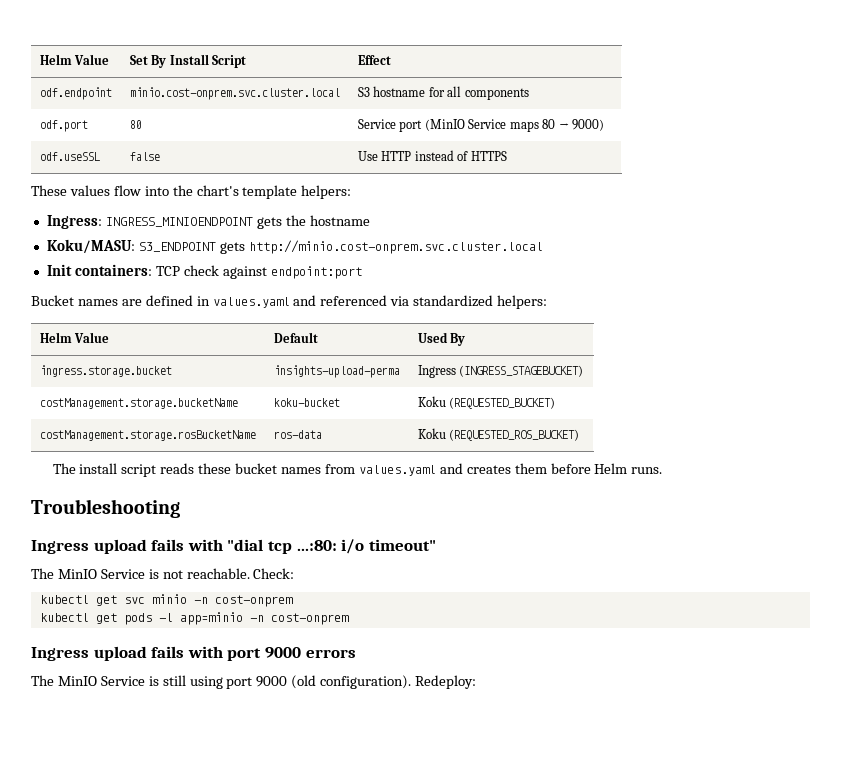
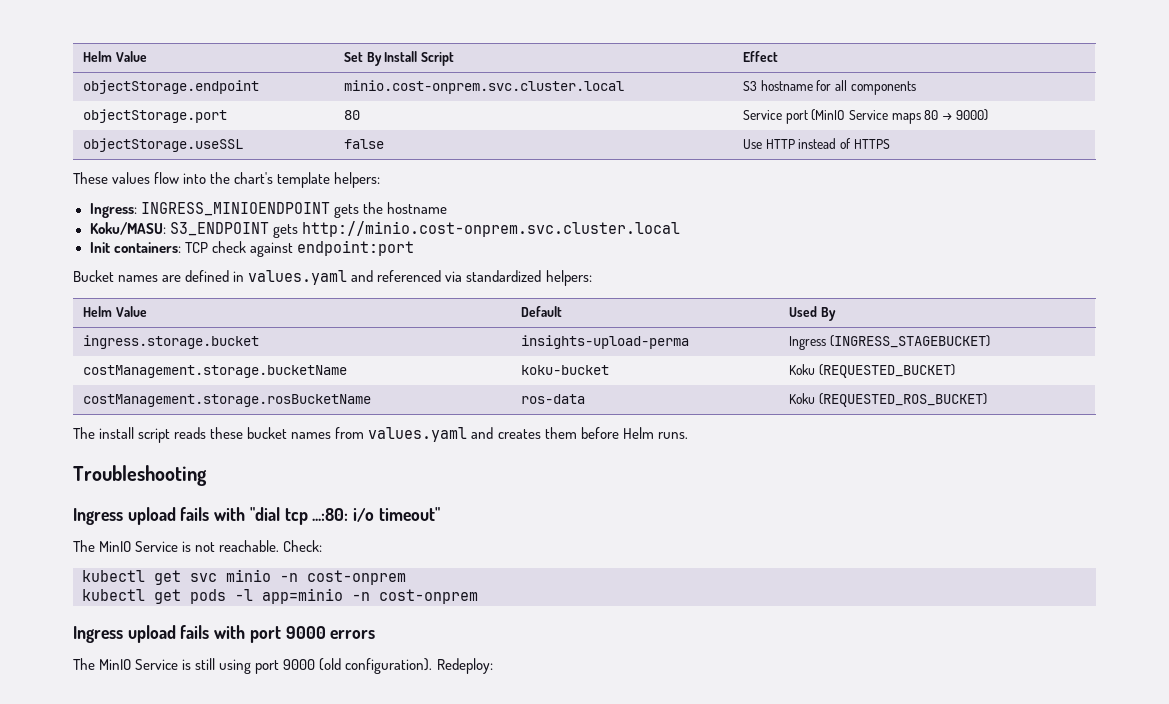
- odf.endpoint | minio.cost-onprem.svc.cluster.local | S3 hostname for all components
+ objectStorage.endpoint | minio.cost-onprem.svc.cluster.local | S3 hostname for all components
- odf.port | 80 | Service port (MinIO Service maps 80 → 9000)
+ objectStorage.port | 80 | Service port (MinIO Service maps 80 → 9000)
- odf.useSSL | false | Use HTTP instead of HTTPS
+ objectStorage.useSSL | false | Use HTTP instead of HTTPS

